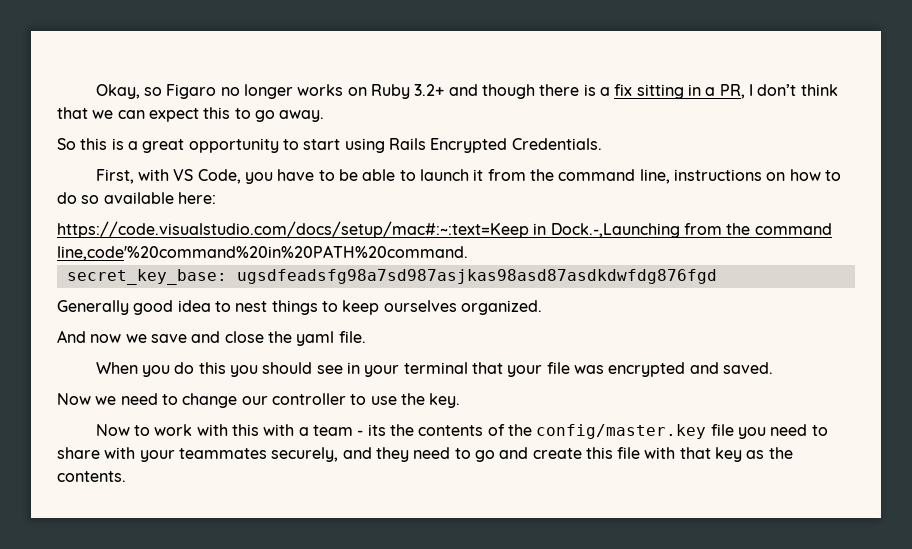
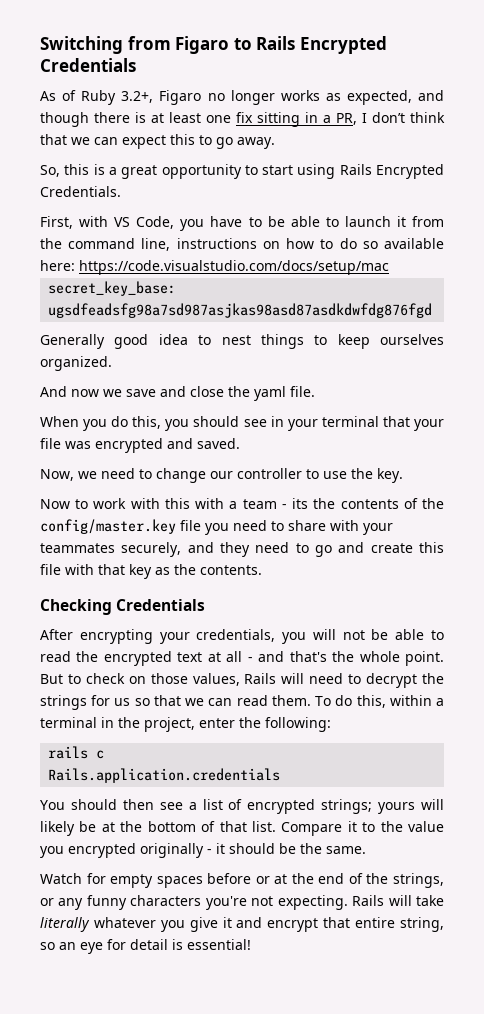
- Okay, so Figaro no longer works on Ruby 3.2+ and though there is a fix sitting in a PR, I don’t think that we can expect this to go away.
+ Switching from Figaro to Rails Encrypted Credentials
+ As of Ruby 3.2+, Figaro no longer works as expected, and though there is at least one fix sitting in a PR, I don’t think that we can expect this to go away.
- So this is a great opportunity to start using Rails Encrypted Credentials.
+ So, this is a great opportunity to start using Rails Encrypted Credentials.
- First, with VS Code, you have to be able to launch it from the command line, instructions on how to do so available here:
- https://code.visualstudio.com/docs/setup/mac#:~:text=Keep in Dock.-,Launching from the command line,code'%20command%20in%20PATH%20command.
+ First, with VS Code, you have to be able to launch it from the command line, instructions on how to do so available here: https://code.visualstudio.com/docs/setup/mac
- When you do this you should see in your terminal that your file was encrypted and saved.
+ When you do this, you should see in your terminal that your file was encrypted and saved.
- Now we need to change our controller to use the key.
+ Now, we need to change our controller to use the key.
+ Checking Credentials
+ After encrypting your credentials, you will not be able to read the encrypted text at all - and that's the whole point. But to check on those values, Rails will need to decrypt the strings for us so that we can read them. To do this, within a terminal in the project, enter the following:
+ rails c
+ Rails.application.credentials
+ You should then see a list of encrypted strings; yours will likely be at the bottom of that list. Compare it to the value you encrypted originally - it should be the same.
+ Watch for empty spaces before or at the end of the strings, or any funny characters you're not expecting. Rails will take literally whatever you give it and encrypt that entire string, so an eye for detail is essential!

